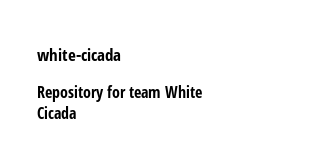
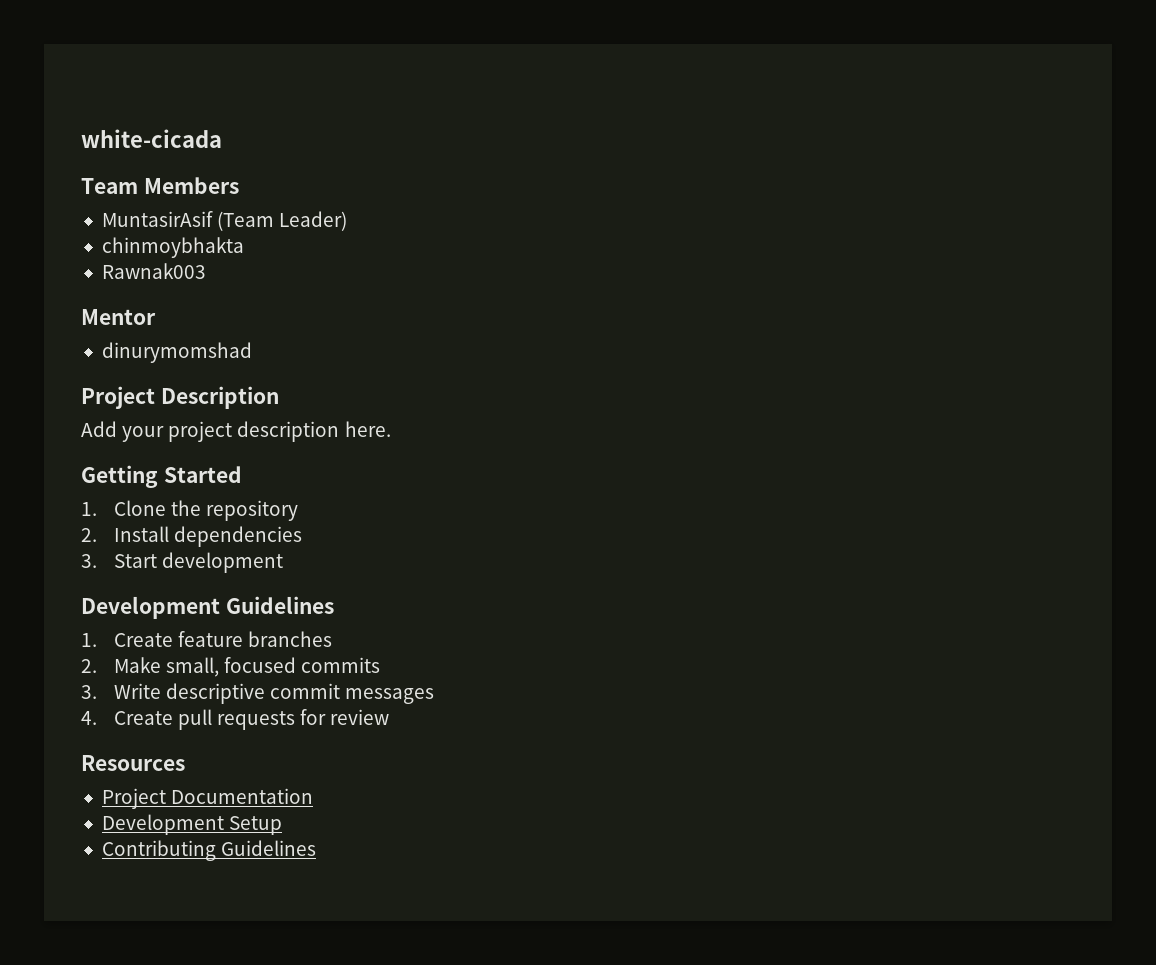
- Repository for team White Cicada
+ Team Members
+ MuntasirAsif (Team Leader)
+ chinmoybhakta
+ Rawnak003
+ Mentor
+ dinurymomshad
+ Project Description
+ Add your project description here.
+ Getting Started
+ 1. Clone the repository
+ 2. Install dependencies
+ 3. Start development
+ Development Guidelines
+ 1. Create feature branches
+ 2. Make small, focused commits
+ 3. Write descriptive commit messages
+ 4. Create pull requests for review
+ Resources
+ Project Documentation
+ Development Setup
+ Contributing Guidelines

